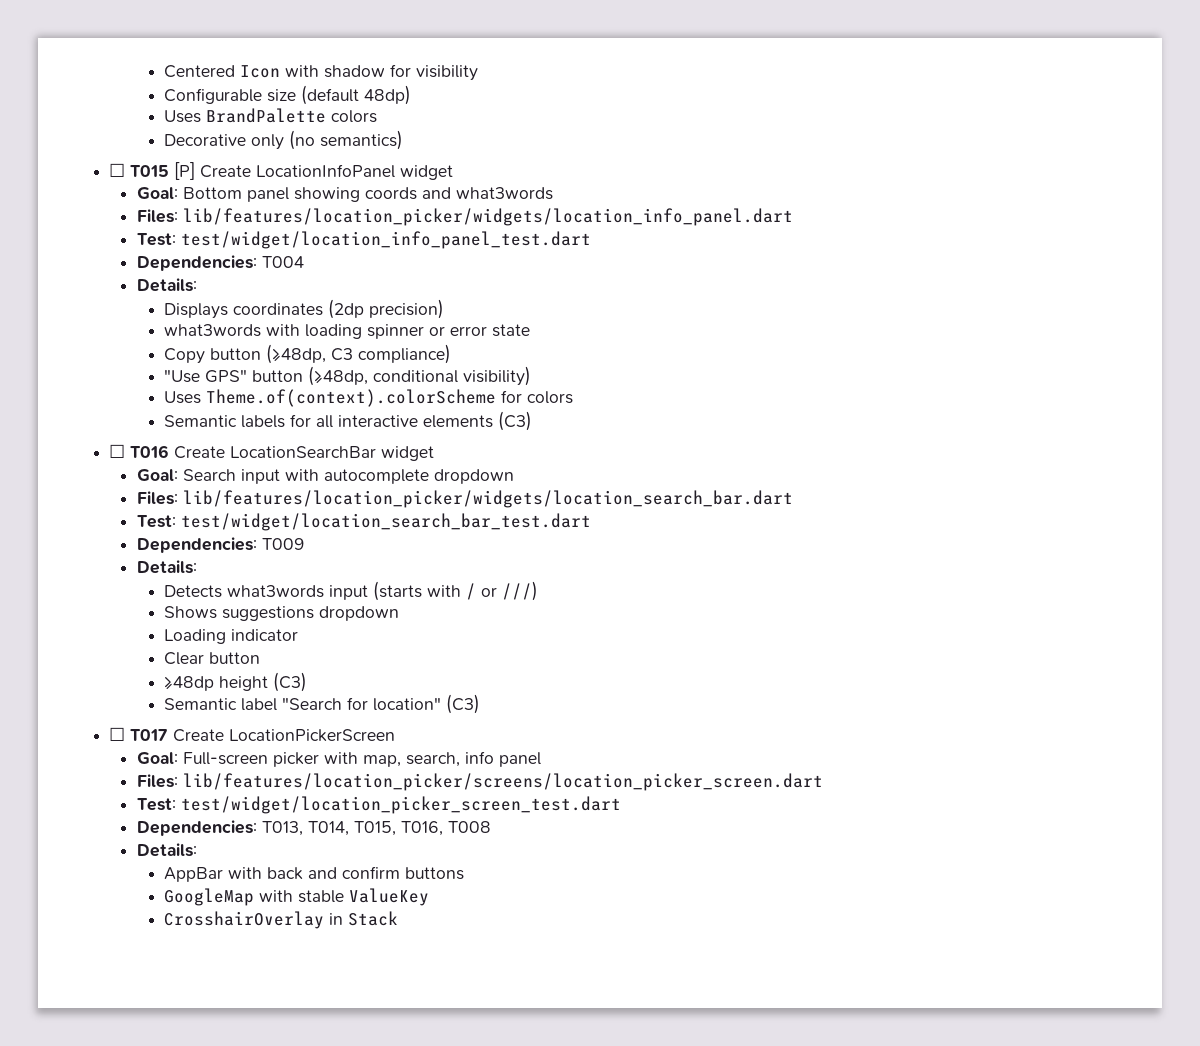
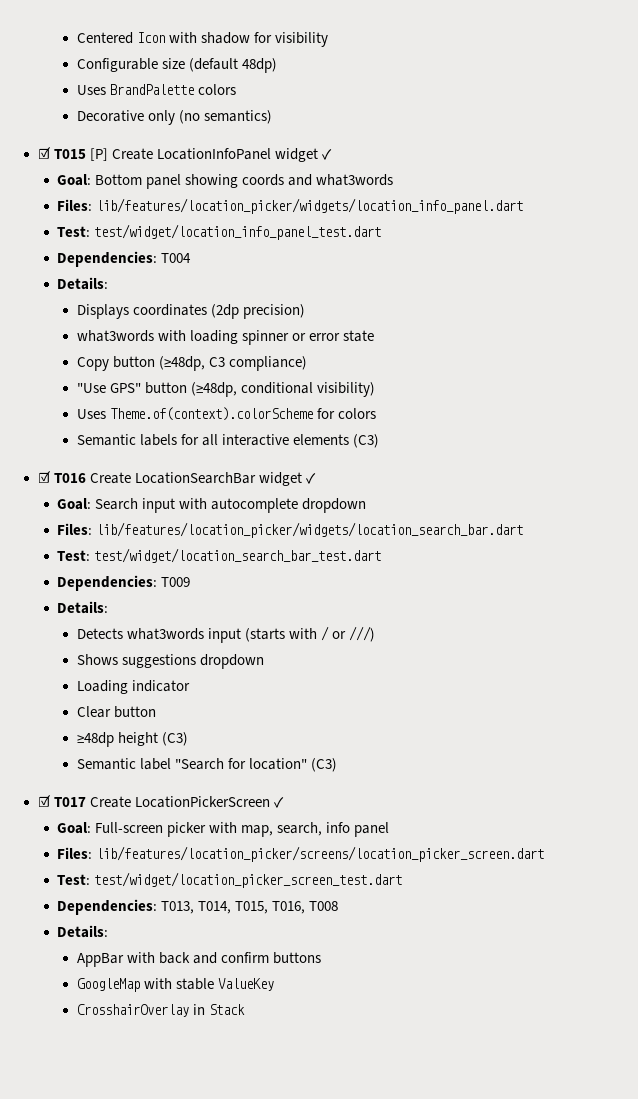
- ☐ T015 [P] Create LocationInfoPanel widget
+ ☑ T015 [P] Create LocationInfoPanel widget ✓
- ☐ T016 Create LocationSearchBar widget
+ ☑ T016 Create LocationSearchBar widget ✓
- ☐ T017 Create LocationPickerScreen
+ ☑ T017 Create LocationPickerScreen ✓

